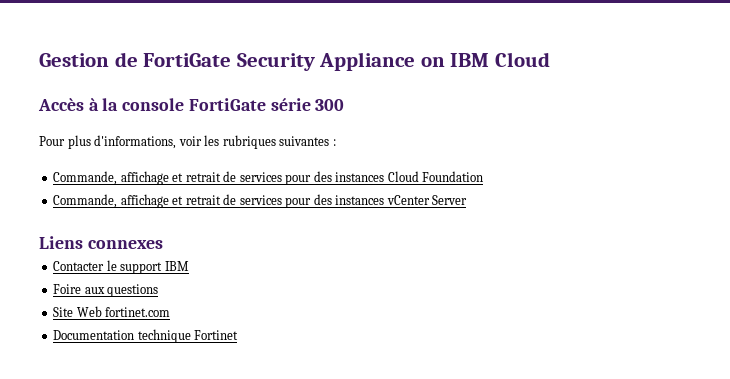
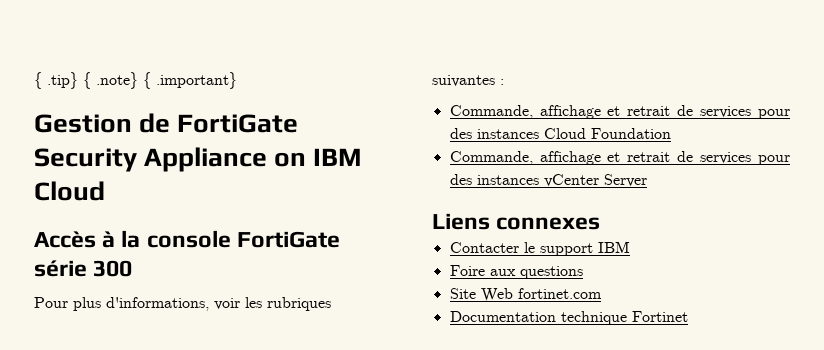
+ { .tip} { .note} { .important}

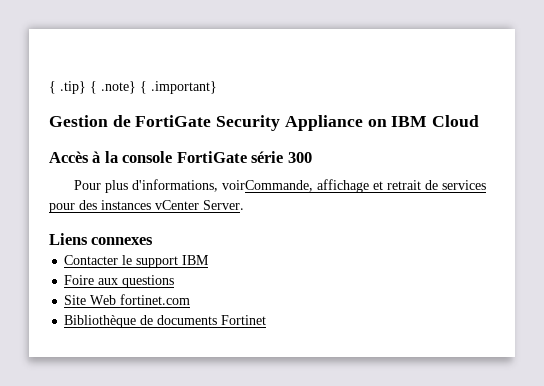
- Pour plus d'informations, voir les rubriques suivantes :
- Commande, affichage et retrait de services pour des instances Cloud Foundation
- Commande, affichage et retrait de services pour des instances vCenter Server
+ Pour plus d'informations, voirCommande, affichage et retrait de services pour des instances vCenter Server.
- Documentation technique Fortinet
+ Bibliothèque de documents Fortinet

